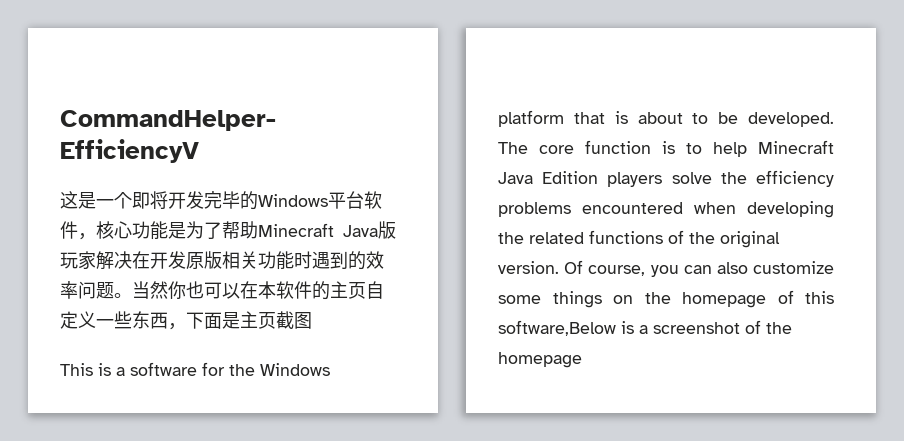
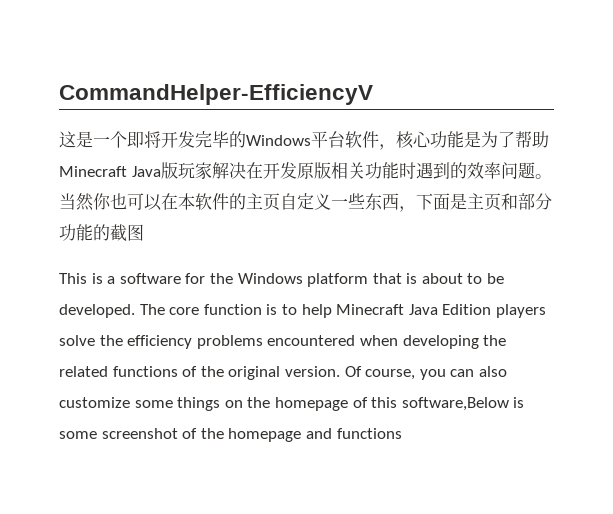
- 当然你也可以在本软件的主页自定义一些东西，下面是主页截图
+ 当然你也可以在本软件的主页自定义一些东西，下面是主页和部分功能的截图
- Of course, you can also customize some things on the homepage of this software,Below is a screenshot of the homepage
+ Of course, you can also customize some things on the homepage of this software,Below is some screenshot of the homepage and functions

